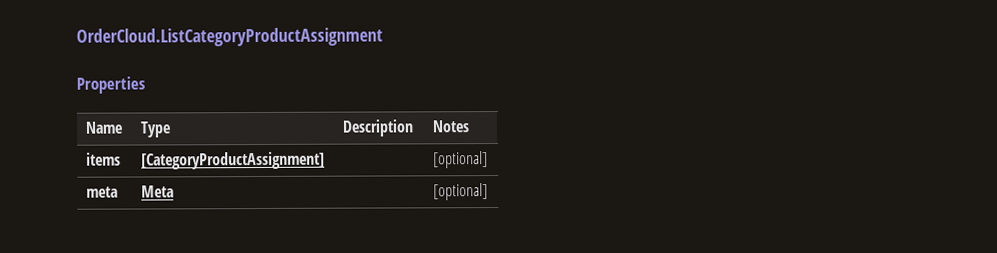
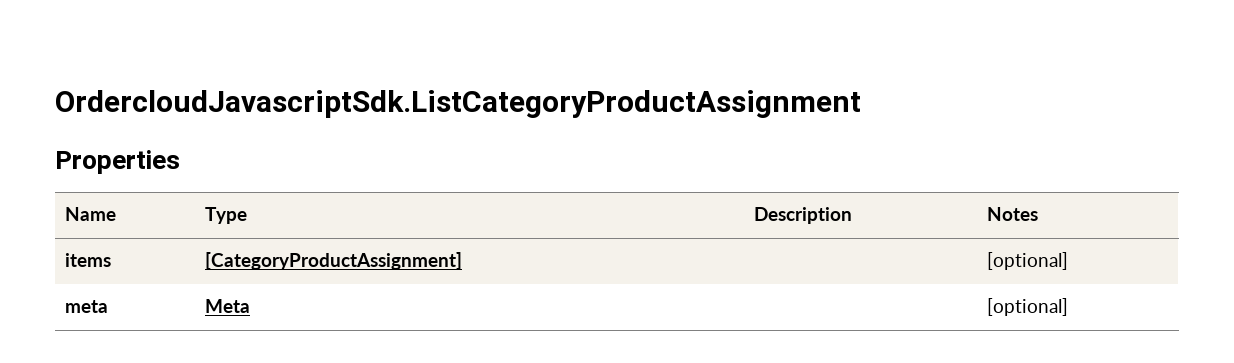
- OrderCloud.ListCategoryProductAssignment
+ OrdercloudJavascriptSdk.ListCategoryProductAssignment

